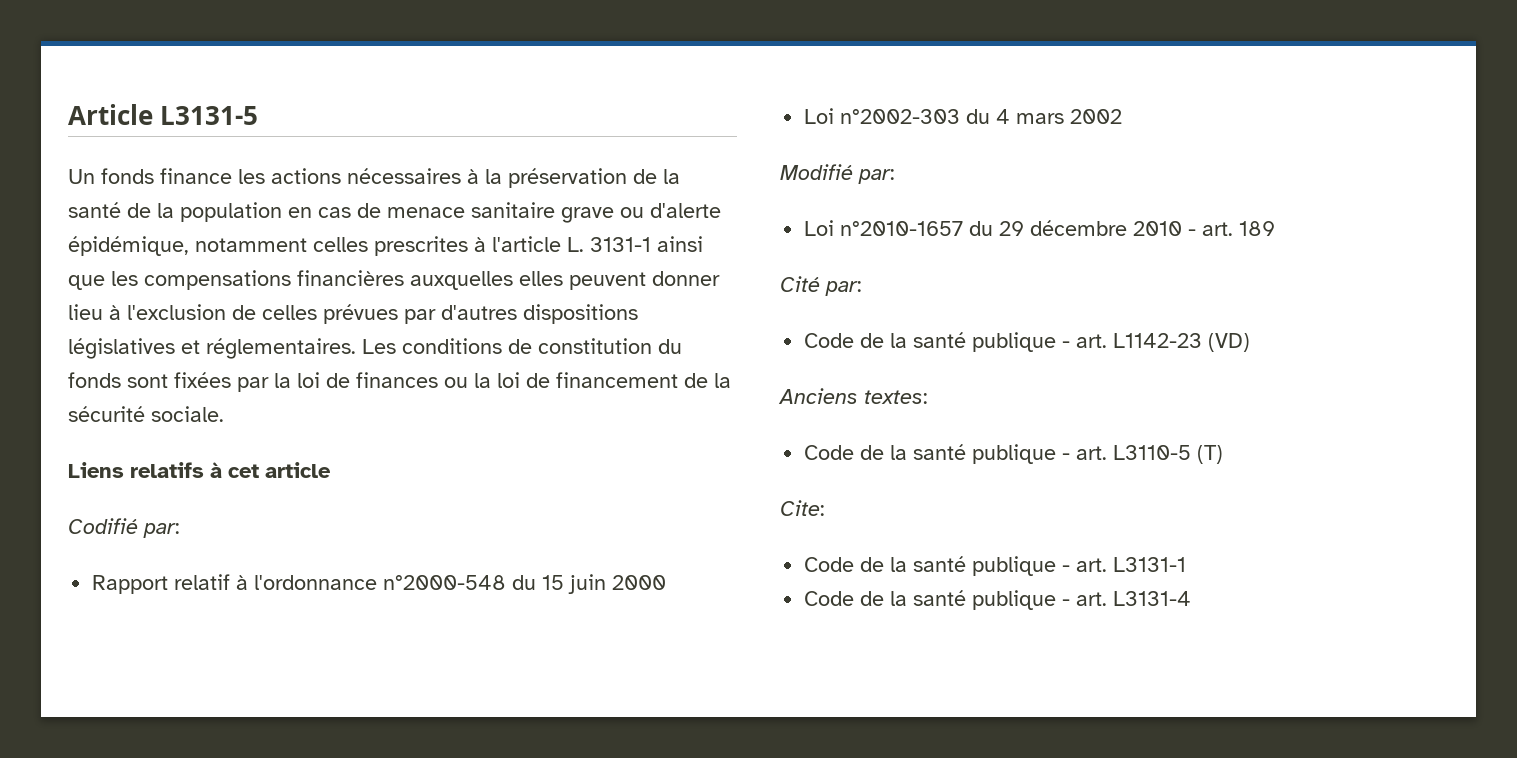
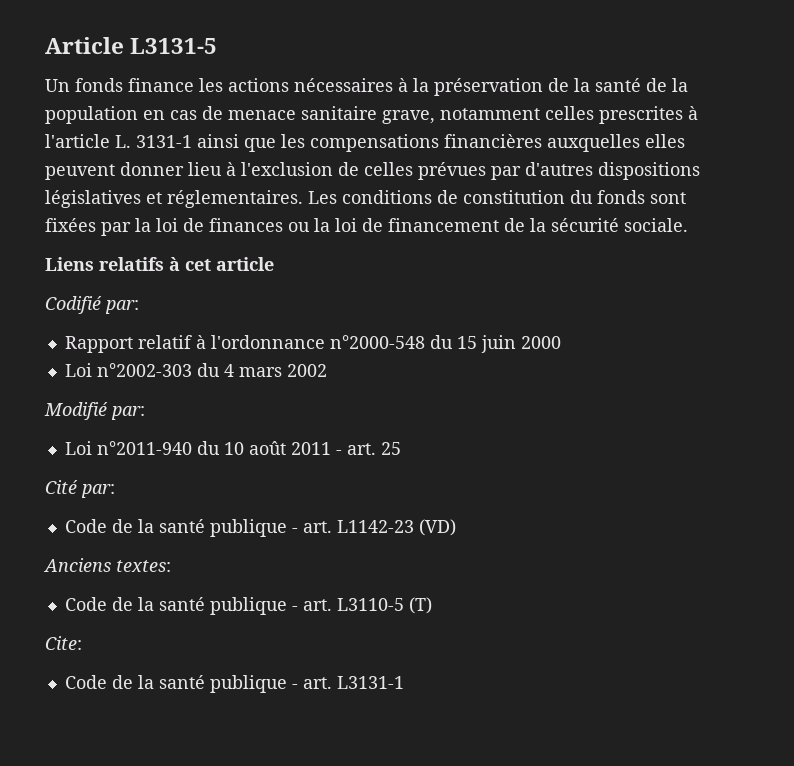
- Un fonds finance les actions nécessaires à la préservation de la santé de la population en cas de menace sanitaire grave ou d'alerte épidémique, notamment celles prescrites à l'article L. 3131-1 ainsi que les compensations financières auxquelles elles peuvent donner lieu à l'exclusion de celles prévues par d'autres dispositions législatives et réglementaires.
+ Un fonds finance les actions nécessaires à la préservation de la santé de la population en cas de menace sanitaire grave, notamment celles prescrites à l'article L. 3131-1 ainsi que les compensations financières auxquelles elles peuvent donner lieu à l'exclusion de celles prévues par d'autres dispositions législatives et réglementaires.
- Loi n°2010-1657 du 29 décembre 2010 - art. 189
+ Loi n°2011-940 du 10 août 2011 - art. 25
- Code de la santé publique - art. L3131-4

